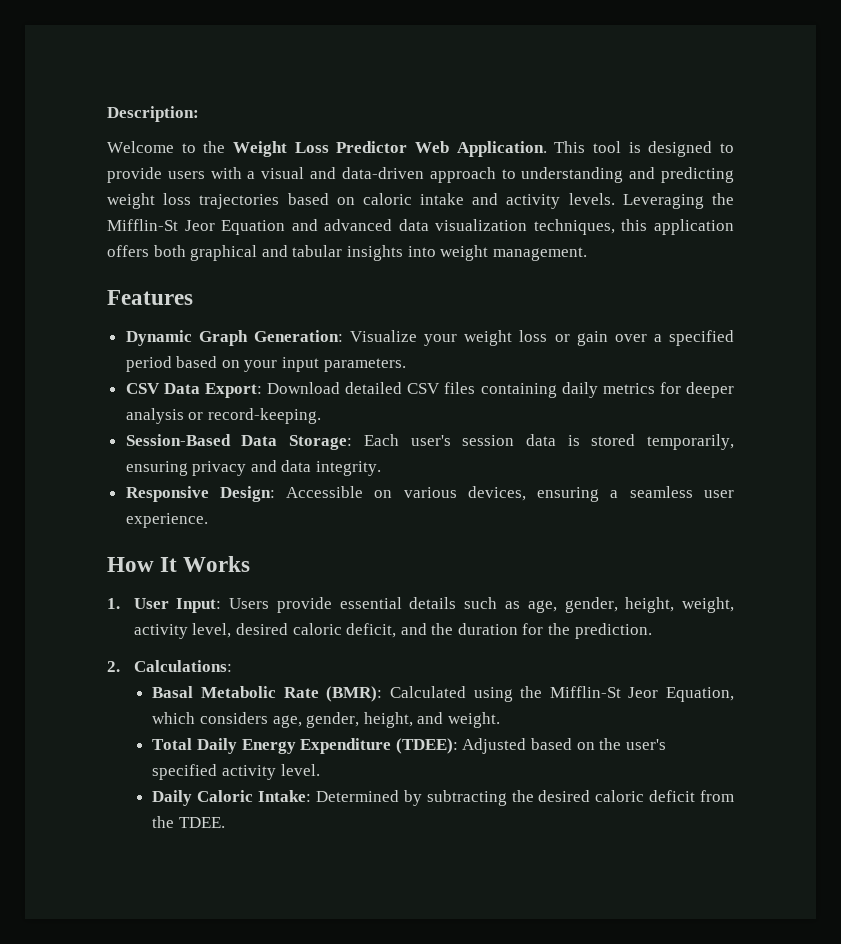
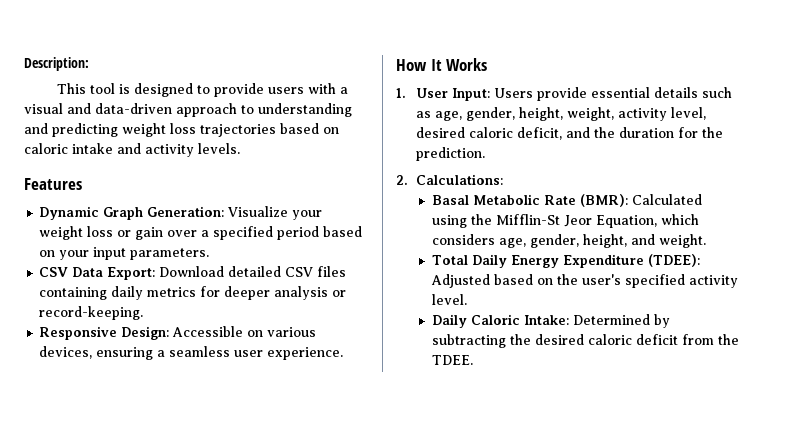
- Welcome to the Weight Loss Predictor Web Application.
- Leveraging the Mifflin-St Jeor Equation and advanced data visualization techniques, this application offers both graphical and tabular insights into weight management.
- Session-Based Data Storage: Each user's session data is stored temporarily, ensuring privacy and data integrity.

